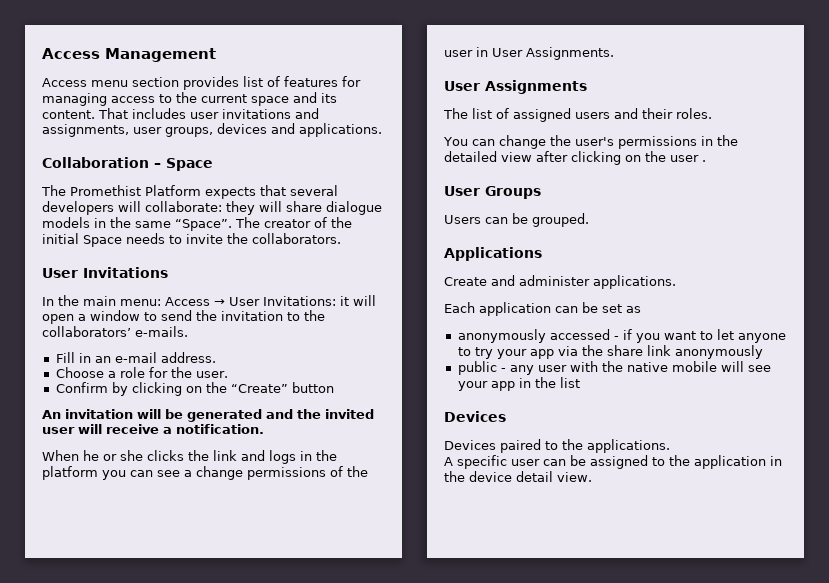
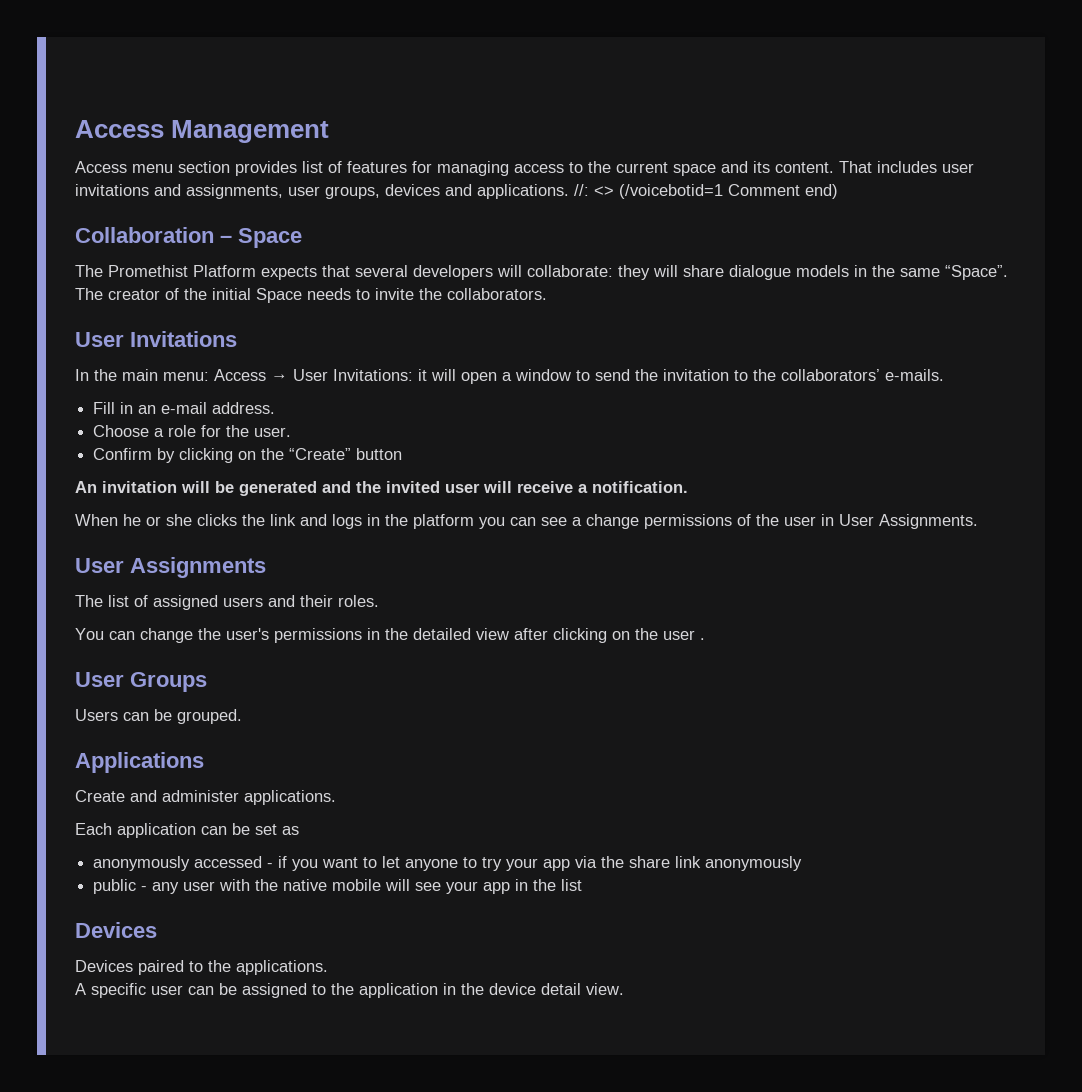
+ //: <> (/voicebotid=1 Comment end)

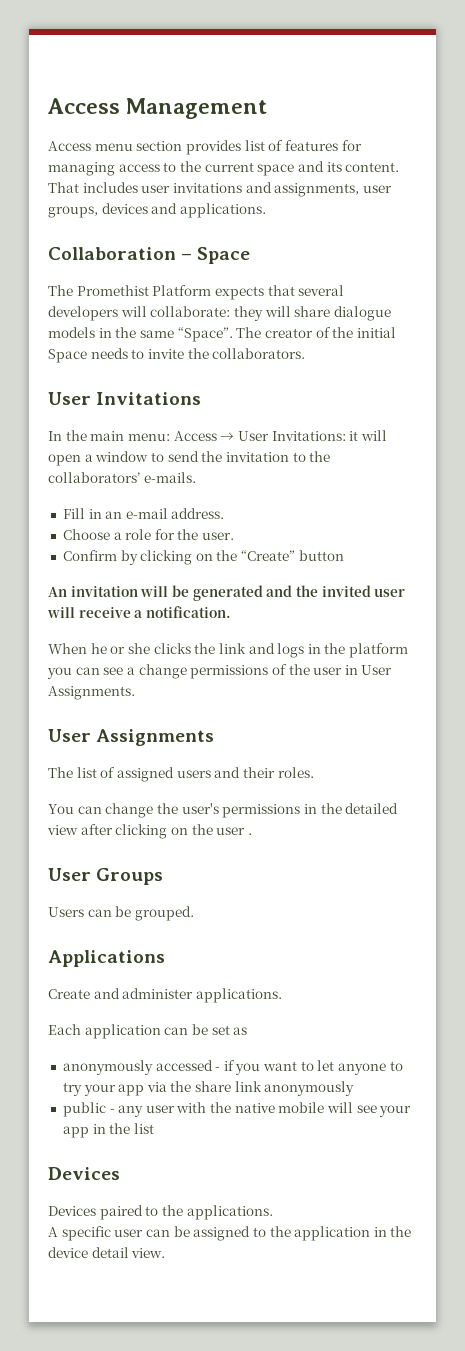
- //: <> (/voicebotid=1 Comment end)

